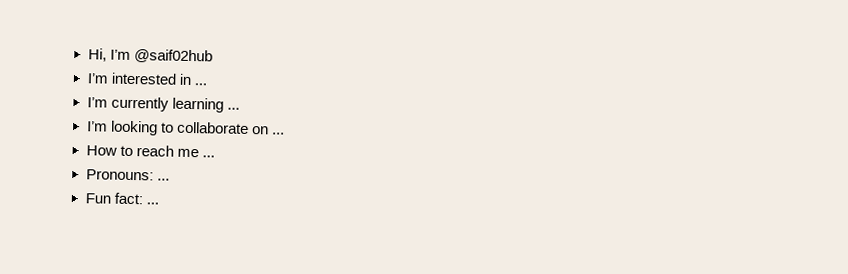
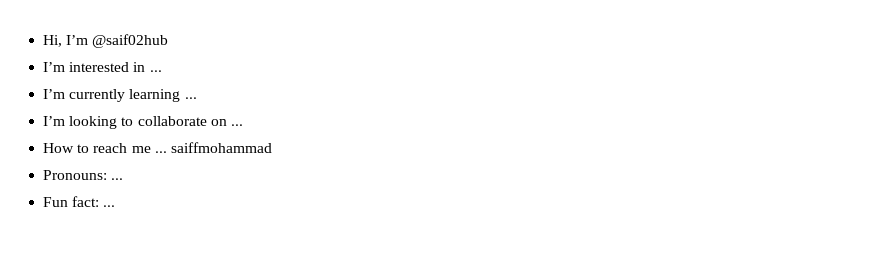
- How to reach me ...
+ How to reach me ... saiffmohammad

